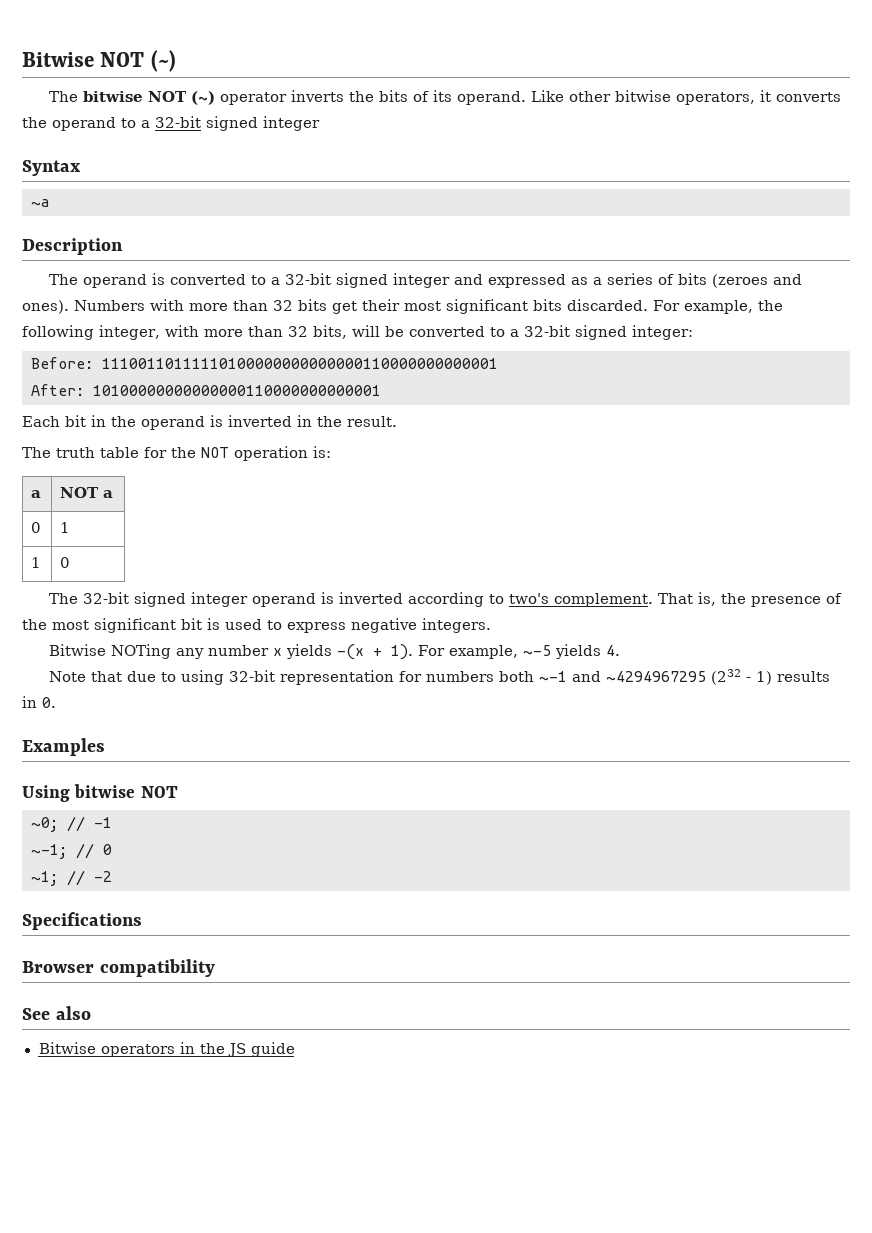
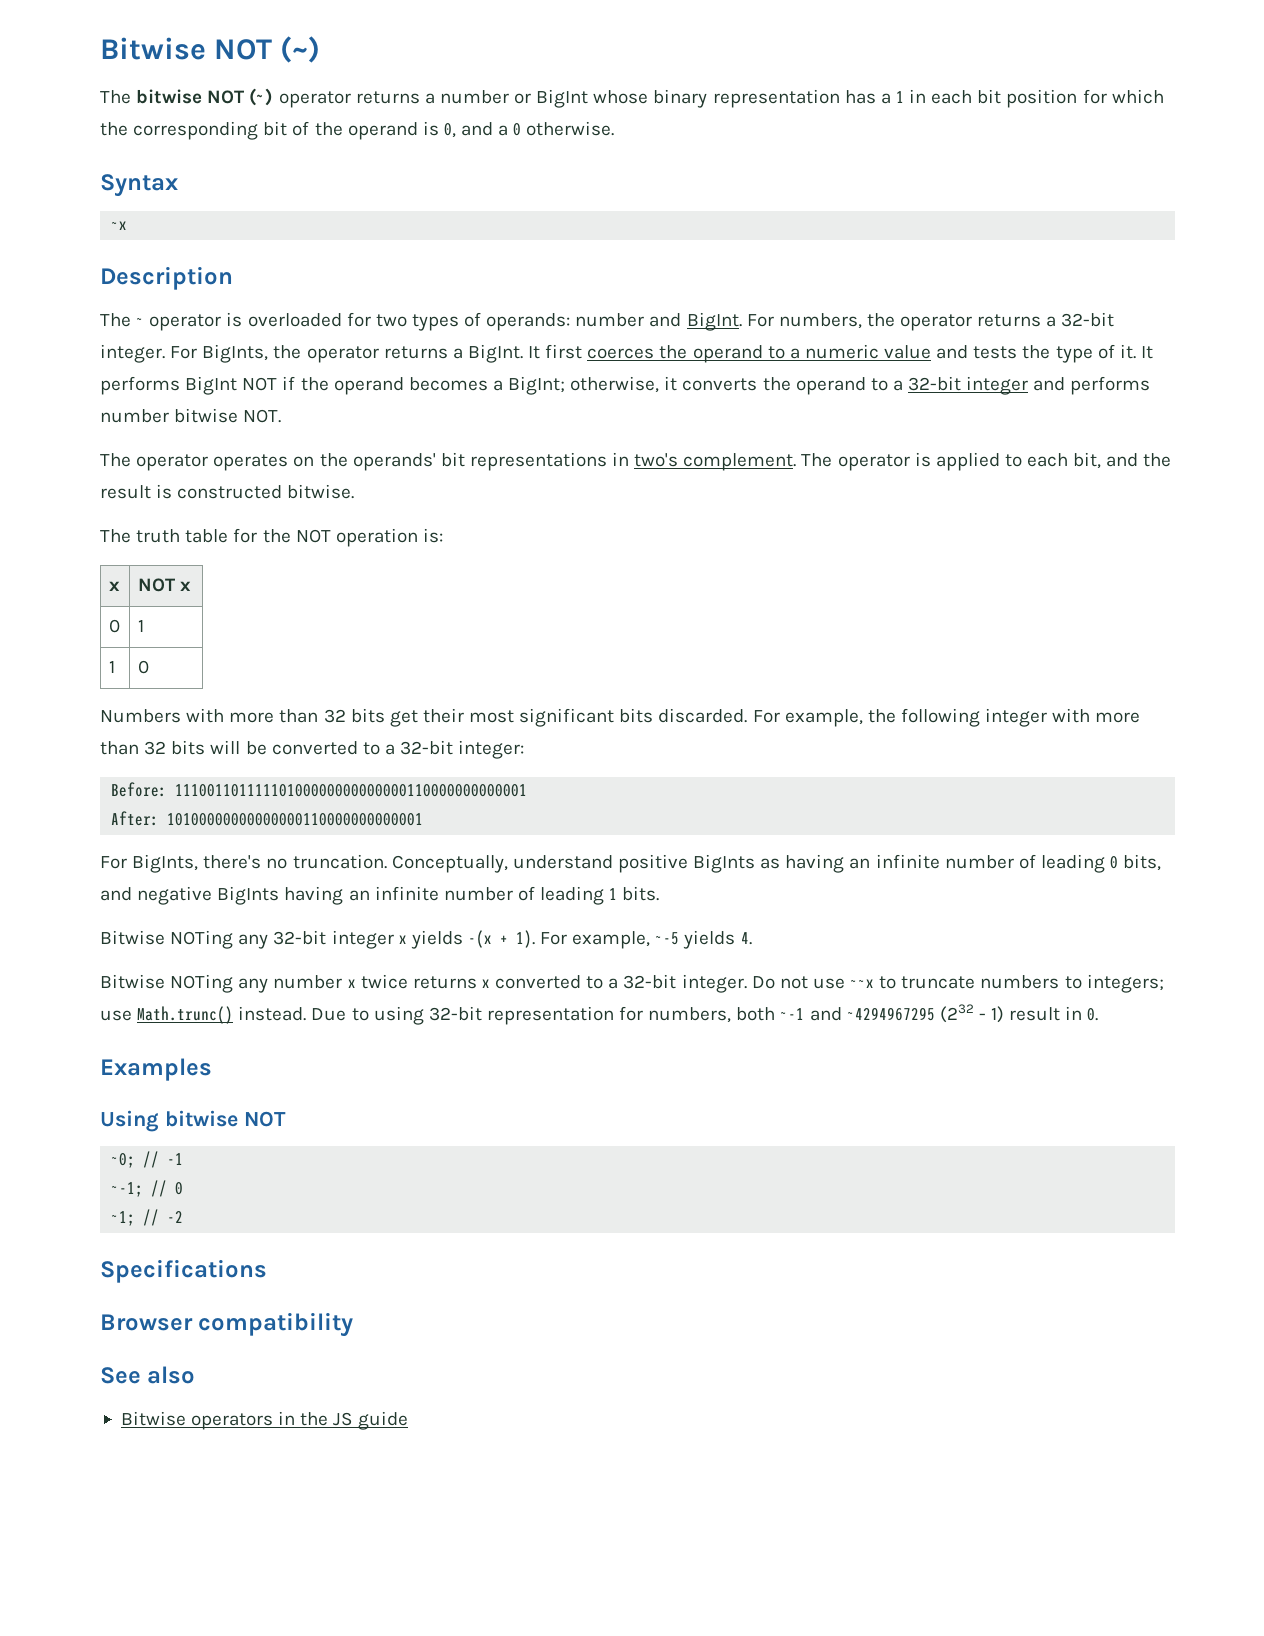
- The bitwise NOT (~) operator inverts the bits of its operand. Like other bitwise operators, it converts the operand to a 32-bit signed integer
+ The bitwise NOT (~) operator returns a number or BigInt whose binary representation has a 1 in each bit position for which the corresponding bit of the operand is 0, and a 0 otherwise.
  Syntax
- ~a
+ ~x
  Description
- The operand is converted to a 32-bit signed integer and expressed as a series of bits (zeroes and ones). Numbers with more than 32 bits get their most significant bits discarded.
+ The ~ operator is overloaded for two types of operands: number and BigInt. For numbers, the operator returns a 32-bit integer. For BigInts, the operator returns a BigInt. It first coerces the operand to a numeric value and tests the type of it. It performs BigInt NOT if the operand becomes a BigInt; otherwise, it converts the operand to a 32-bit integer and performs number bitwise NOT.
+ The operator operates on the operands' bit representations in two's complement. The operator is applied to each bit, and the result is constructed bitwise.
+ The truth table for the NOT operation is:
+ x | NOT x
+ 0 | 1
+ 1 | 0
+ Numbers with more than 32 bits get their most significant bits discarded.
- For example, the following integer, with more than 32 bits, will be converted to a 32-bit signed integer:
+ For example, the following integer with more than 32 bits will be converted to a 32-bit integer:
- Each bit in the operand is inverted in the result.
- The truth table for the NOT operation is:
- a | NOT a
- 0 | 1
- 1 | 0
- The 32-bit signed integer operand is inverted according to two's complement. That is, the presence of the most significant bit is used to express negative integers.
- Bitwise NOTing any number x yields -(x + 1).
+ For BigInts, there's no truncation. Conceptually, understand positive BigInts as having an infinite number of leading 0 bits, and negative BigInts having an infinite number of leading 1 bits.
+ Bitwise NOTing any 32-bit integer x yields -(x + 1).
- Note that due to using 32-bit representation for numbers both ~-1 and ~4294967295 (232 - 1) results in 0.
+ Bitwise NOTing any number x twice returns x converted to a 32-bit integer. Do not use ~~x to truncate numbers to integers; use Math.trunc() instead. Due to using 32-bit representation for numbers, both ~-1 and ~4294967295 (232 - 1) result in 0.

